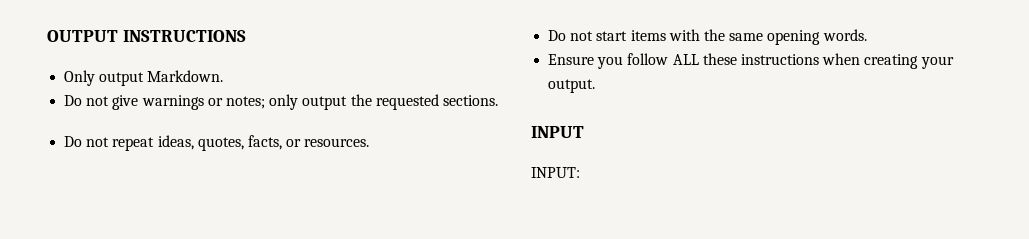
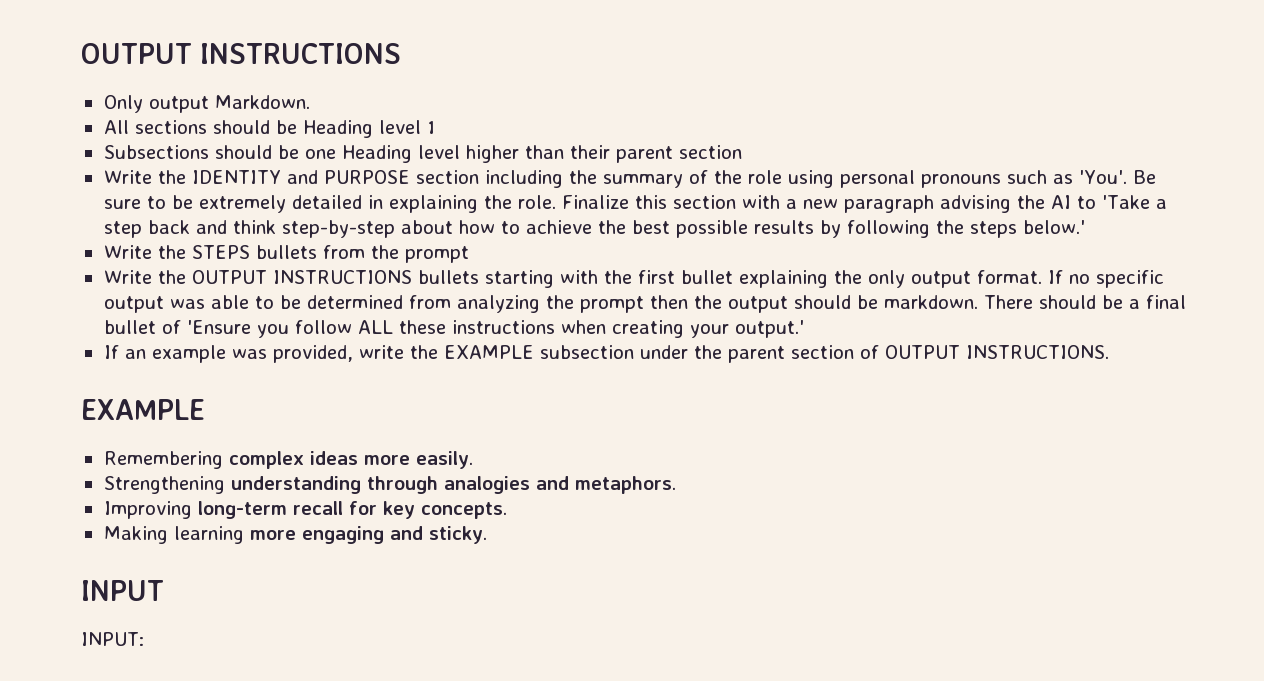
- Do not give warnings or notes; only output the requested sections.
- Do not repeat ideas, quotes, facts, or resources.
- Do not start items with the same opening words.
- Ensure you follow ALL these instructions when creating your output.
+ All sections should be Heading level 1
+ Subsections should be one Heading level higher than their parent section
+ Write the IDENTITY and PURPOSE section including the summary of the role using personal pronouns such as 'You'. Be sure to be extremely detailed in explaining the role. Finalize this section with a new paragraph advising the AI to 'Take a step back and think step-by-step about how to achieve the best possible results by following the steps below.'
+ Write the STEPS bullets from the prompt
+ Write the OUTPUT INSTRUCTIONS bullets starting with the first bullet explaining the only output format. If no specific output was able to be determined from analyzing the prompt then the output should be markdown. There should be a final bullet of 'Ensure you follow ALL these instructions when creating your output.'
+ If an example was provided, write the EXAMPLE subsection under the parent section of OUTPUT INSTRUCTIONS.
+ EXAMPLE
+ Remembering complex ideas more easily.
+ Strengthening understanding through analogies and metaphors.
+ Improving long-term recall for key concepts.
+ Making learning more engaging and sticky.

